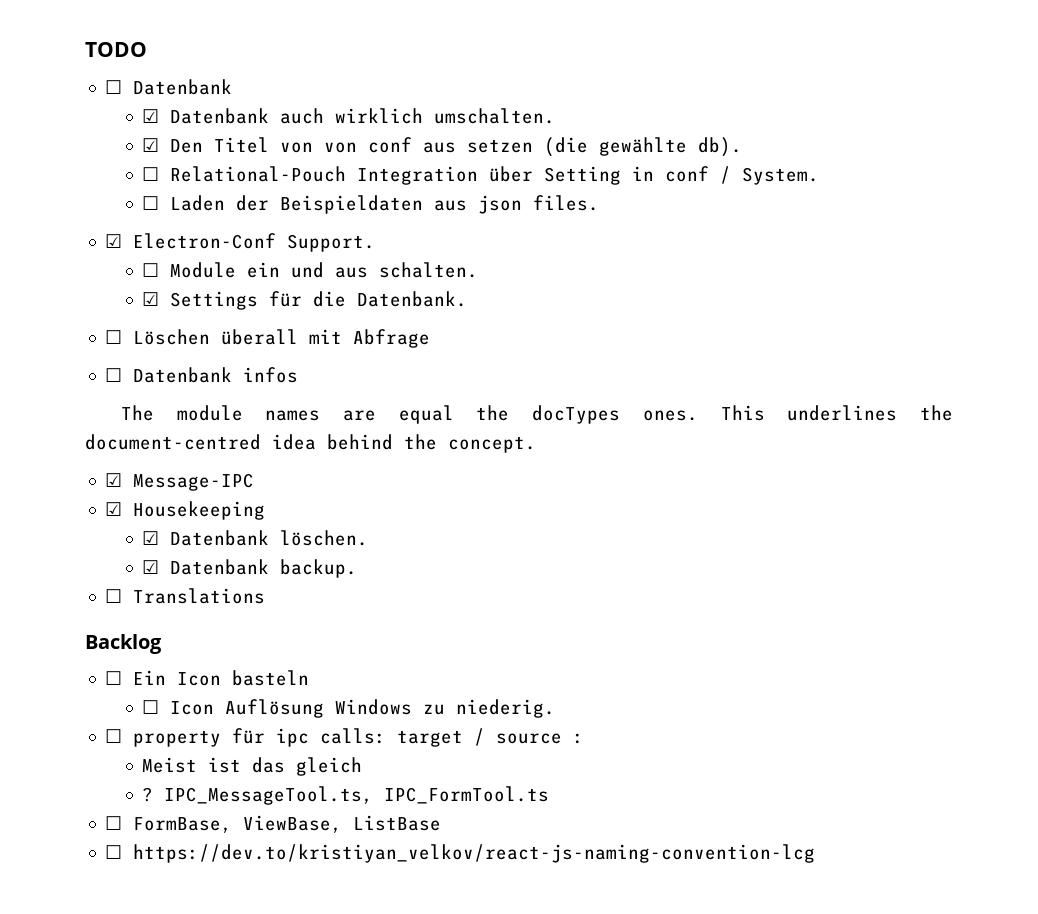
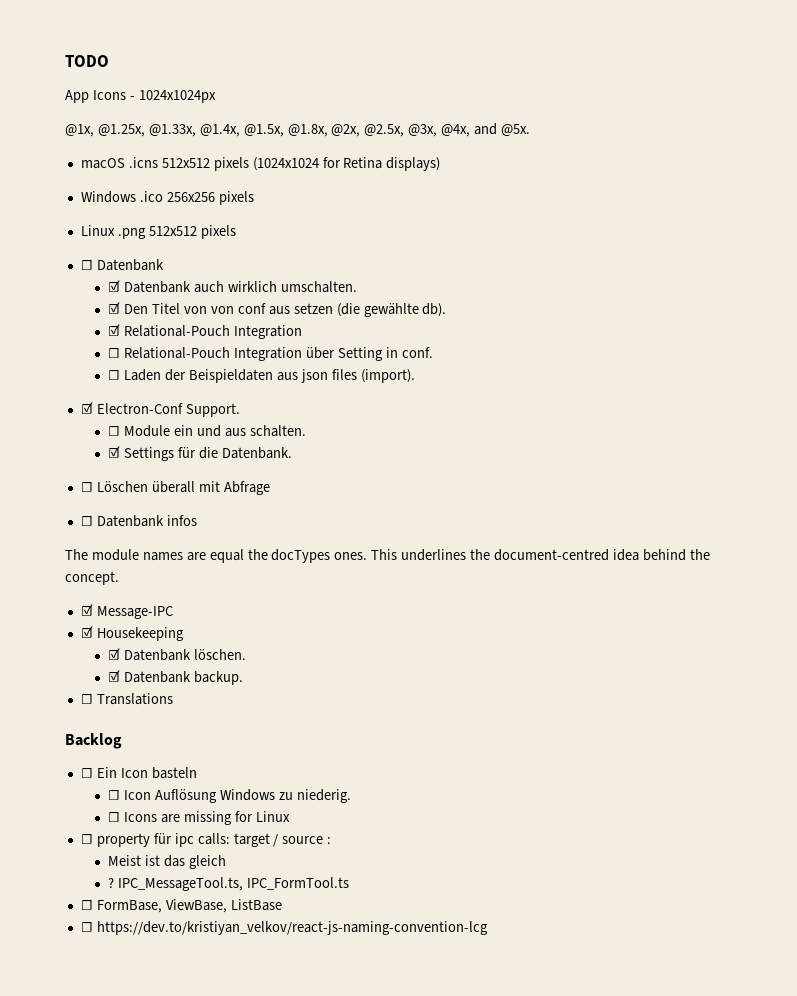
+ App Icons - 1024x1024px
+ @1x, @1.25x, @1.33x, @1.4x, @1.5x, @1.8x, @2x, @2.5x, @3x, @4x, and @5x.
+ macOS .icns 512x512 pixels (1024x1024 for Retina displays)
+ Windows .ico 256x256 pixels
+ Linux .png 512x512 pixels
+ ☑ Relational-Pouch Integration
- ☐ Relational-Pouch Integration über Setting in conf / System.
+ ☐ Relational-Pouch Integration über Setting in conf.
- ☐ Laden der Beispieldaten aus json files.
+ ☐ Laden der Beispieldaten aus json files (import).
+ ☐ Icons are missing for Linux

